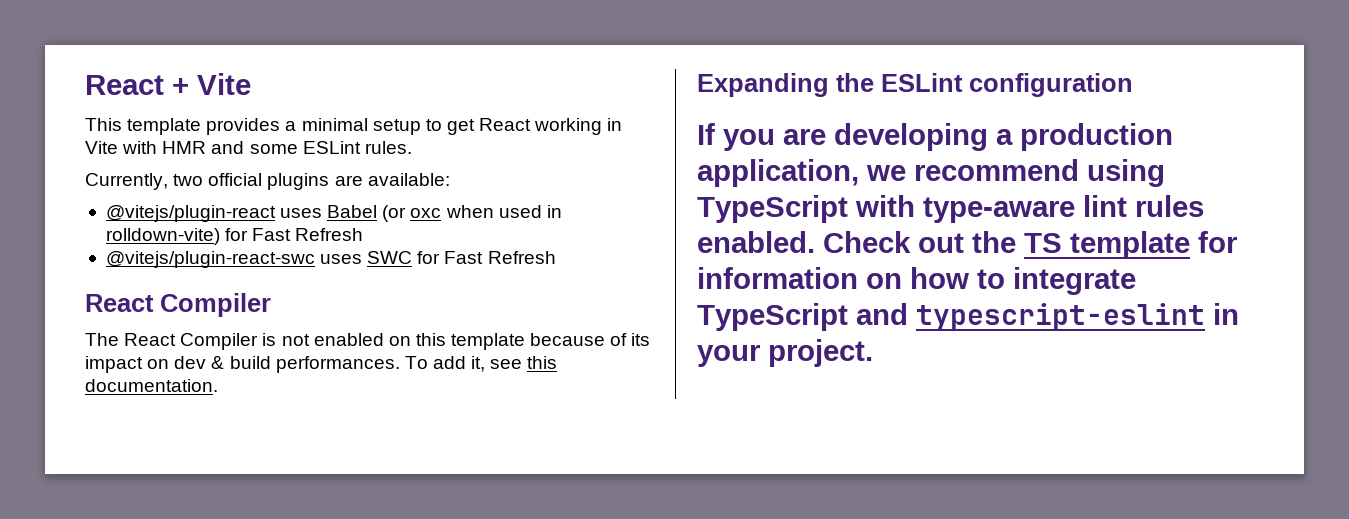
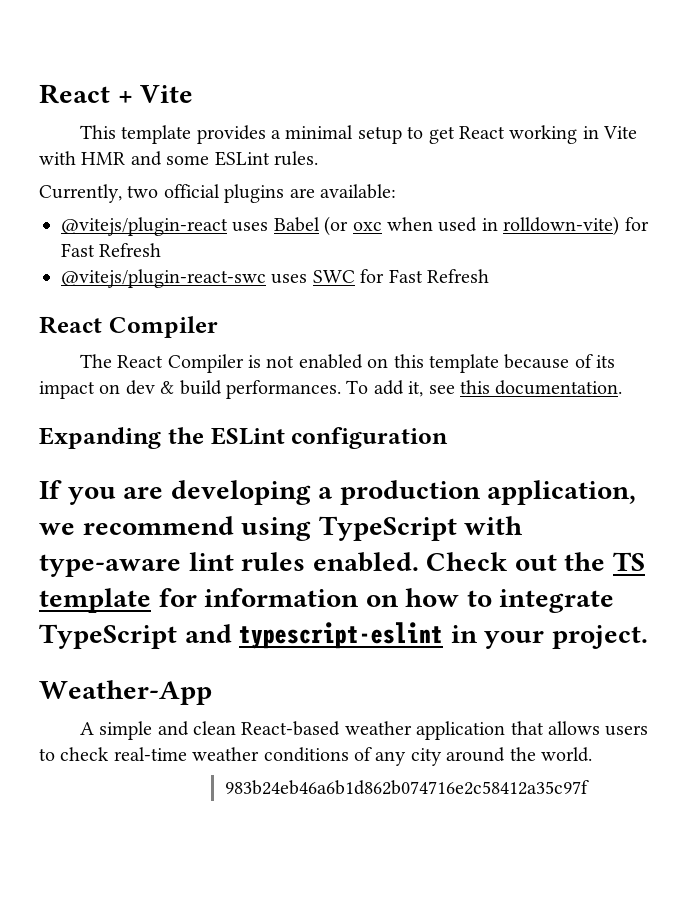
+ Weather-App
+ A simple and clean React-based weather application that allows users to check real-time weather conditions of any city around the world.
+ 983b24eb46a6b1d862b074716e2c58412a35c97f

